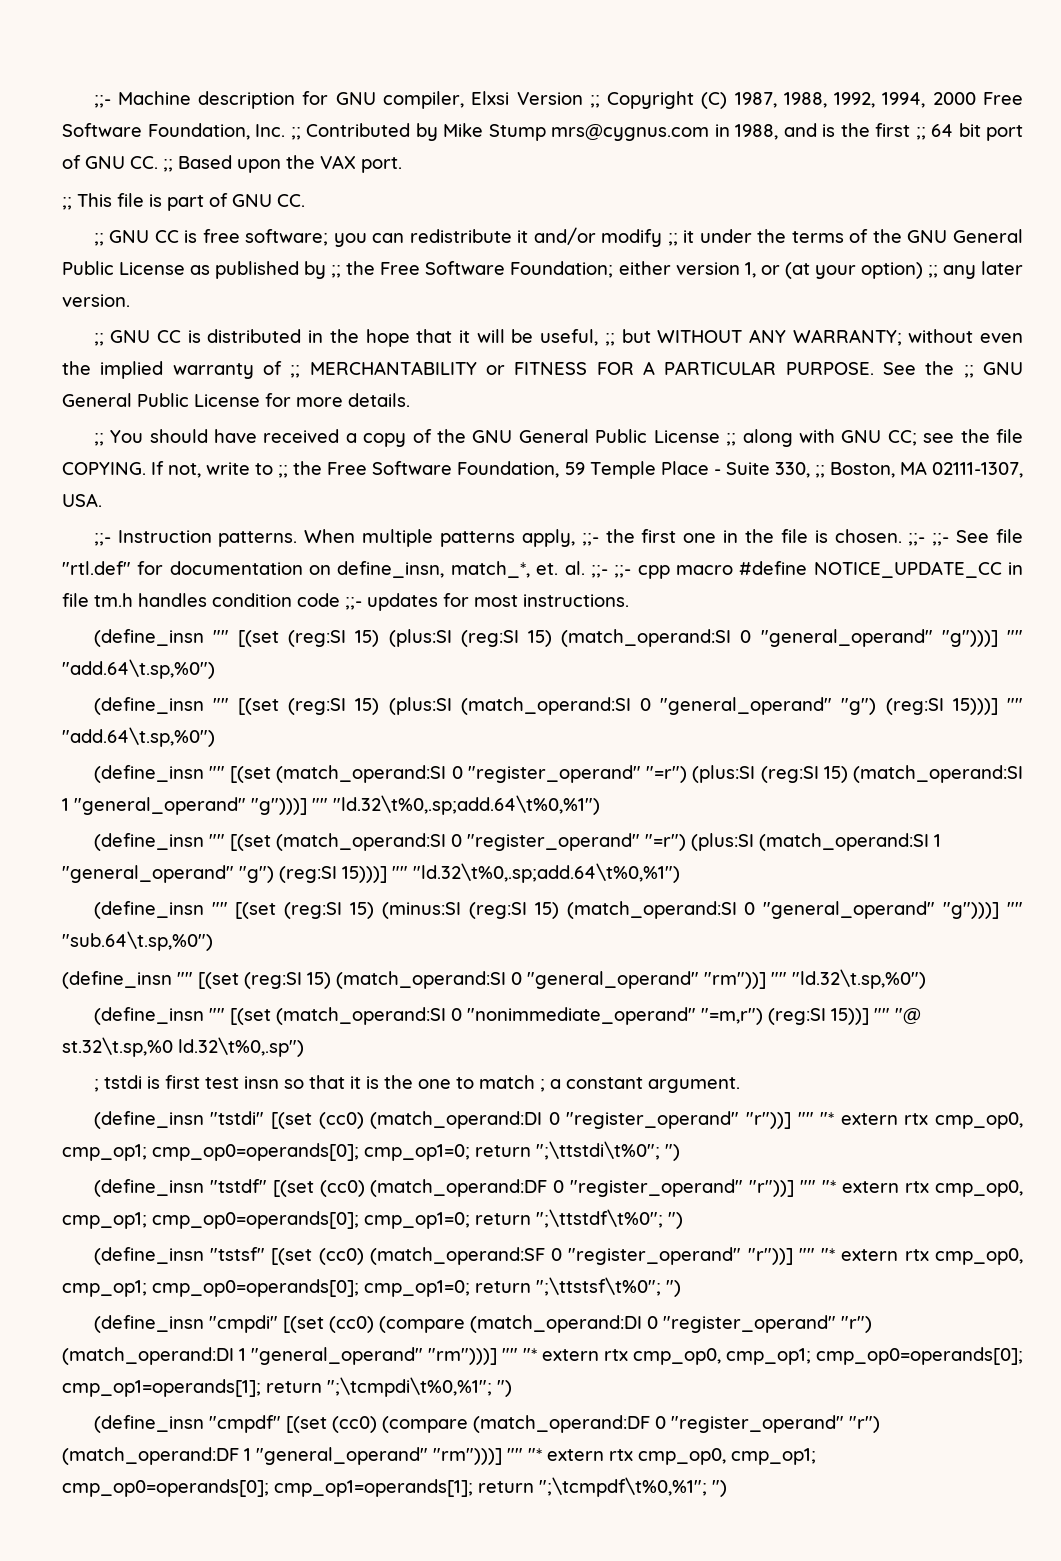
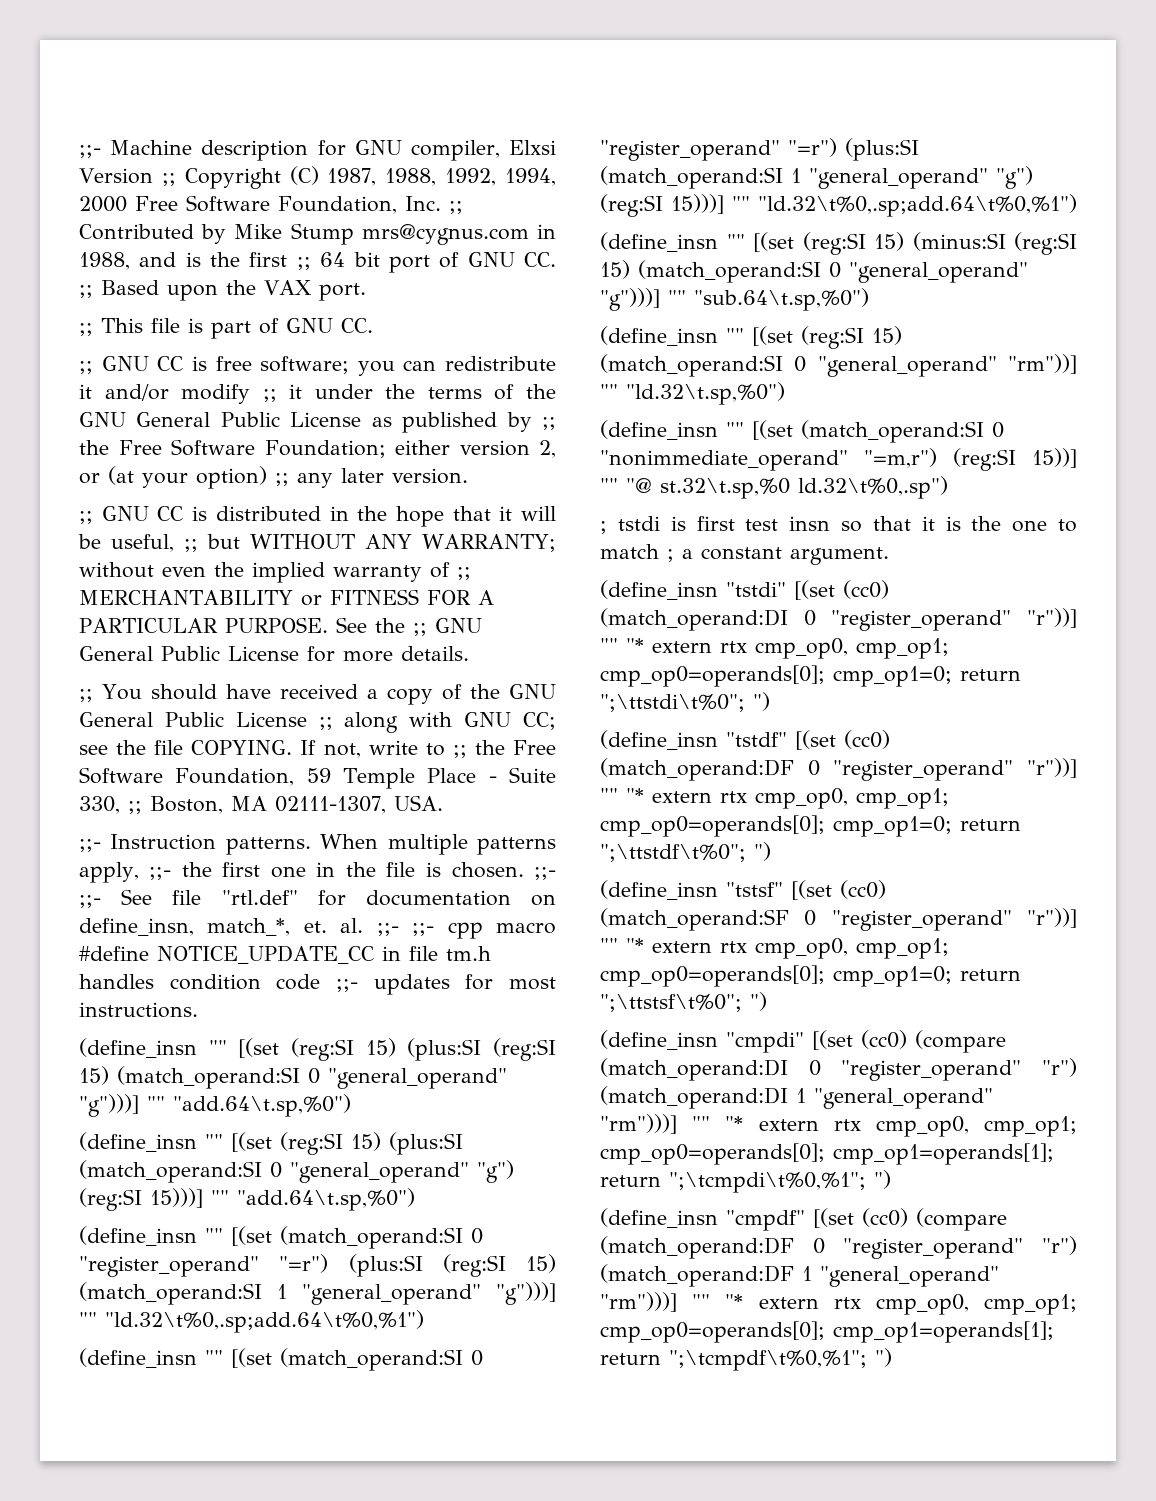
- ;; GNU CC is free software; you can redistribute it and/or modify ;; it under the terms of the GNU General Public License as published by ;; the Free Software Foundation; either version 1, or (at your option) ;; any later version.
+ ;; GNU CC is free software; you can redistribute it and/or modify ;; it under the terms of the GNU General Public License as published by ;; the Free Software Foundation; either version 2, or (at your option) ;; any later version.

